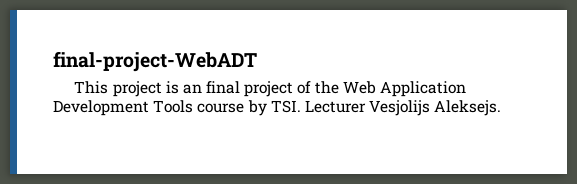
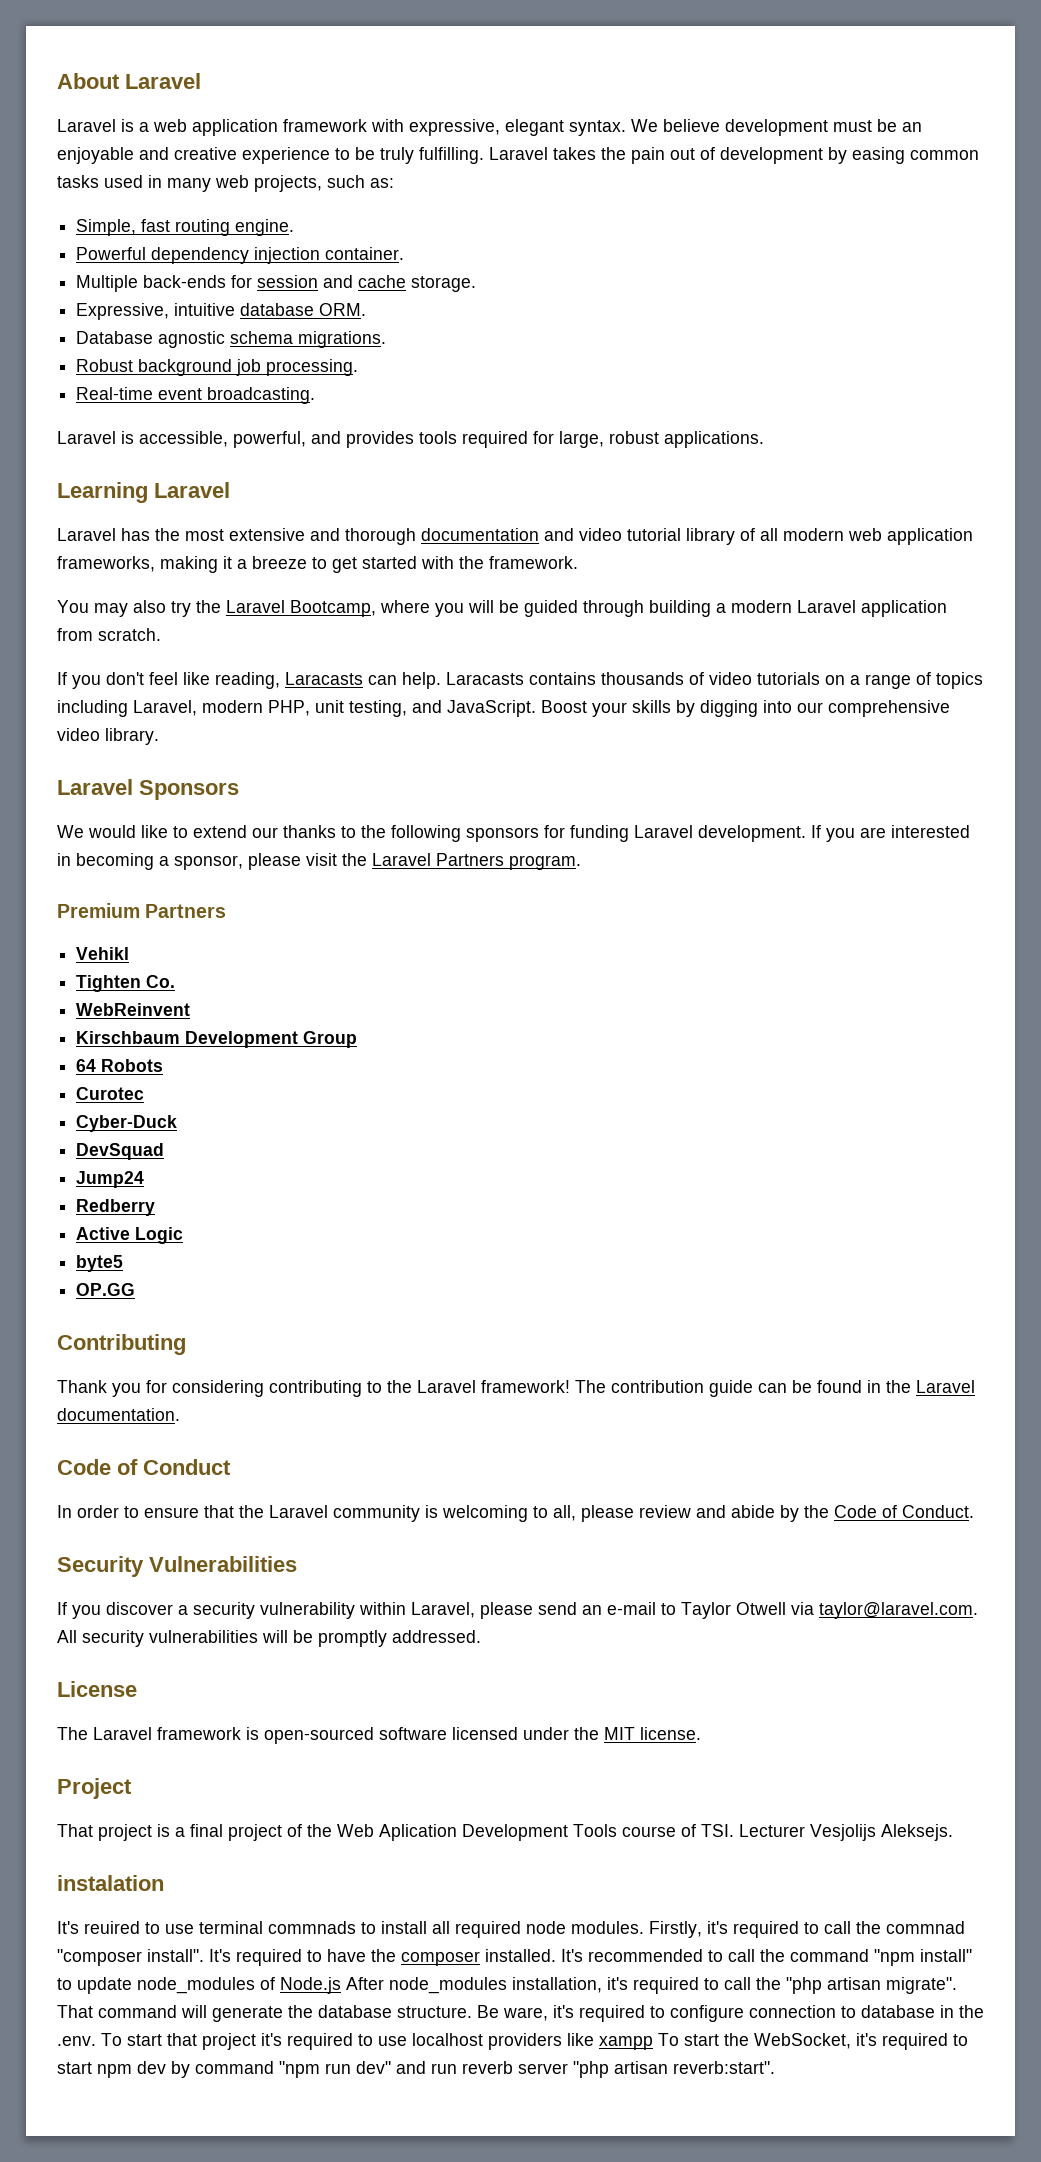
- final-project-WebADT
- This project is an final project of the Web Application Development Tools course by TSI. Lecturer Vesjolijs Aleksejs.
+ About Laravel
+ Laravel is a web application framework with expressive, elegant syntax. We believe development must be an enjoyable and creative experience to be truly fulfilling. Laravel takes the pain out of development by easing common tasks used in many web projects, such as:
+ Simple, fast routing engine.
+ Powerful dependency injection container.
+ Multiple back-ends for session and cache storage.
+ Expressive, intuitive database ORM.
+ Database agnostic schema migrations.
+ Robust background job processing.
+ Real-time event broadcasting.
+ Laravel is accessible, powerful, and provides tools required for large, robust applications.
+ Learning Laravel
+ Laravel has the most extensive and thorough documentation and video tutorial library of all modern web application frameworks, making it a breeze to get started with the framework.
+ You may also try the Laravel Bootcamp, where you will be guided through building a modern Laravel application from scratch.
+ If you don't feel like reading, Laracasts can help. Laracasts contains thousands of video tutorials on a range of topics including Laravel, modern PHP, unit testing, and JavaScript. Boost your skills by digging into our comprehensive video library.
+ Laravel Sponsors
+ We would like to extend our thanks to the following sponsors for funding Laravel development. If you are interested in becoming a sponsor, please visit the Laravel Partners program.
+ Premium Partners
+ Vehikl
+ Tighten Co.
+ WebReinvent
+ Kirschbaum Development Group
+ 64 Robots
+ Curotec
+ Cyber-Duck
+ DevSquad
+ Jump24
+ Redberry
+ Active Logic
+ byte5
+ OP.GG
+ Contributing
+ Thank you for considering contributing to the Laravel framework! The contribution guide can be found in the Laravel documentation.
+ Code of Conduct
+ In order to ensure that the Laravel community is welcoming to all, please review and abide by the Code of Conduct.
+ Security Vulnerabilities
+ If you discover a security vulnerability within Laravel, please send an e-mail to Taylor Otwell via taylor@laravel.com. All security vulnerabilities will be promptly addressed.
+ License
+ The Laravel framework is open-sourced software licensed under the MIT license.
+ Project
+ That project is a final project of the Web Aplication Development Tools course of TSI. Lecturer Vesjolijs Aleksejs.
+ instalation
+ It's reuired to use terminal commnads to install all required node modules. Firstly, it's required to call the commnad "composer install". It's required to have the composer installed. It's recommended to call the command "npm install" to update node_modules of Node.js After node_modules installation, it's required to call the "php artisan migrate". That command will generate the database structure. Be ware, it's required to configure connection to database in the .env. To start that project it's required to use localhost providers like xampp To start the WebSocket, it's required to start npm dev by command "npm run dev" and run reverb server "php artisan reverb:start".

